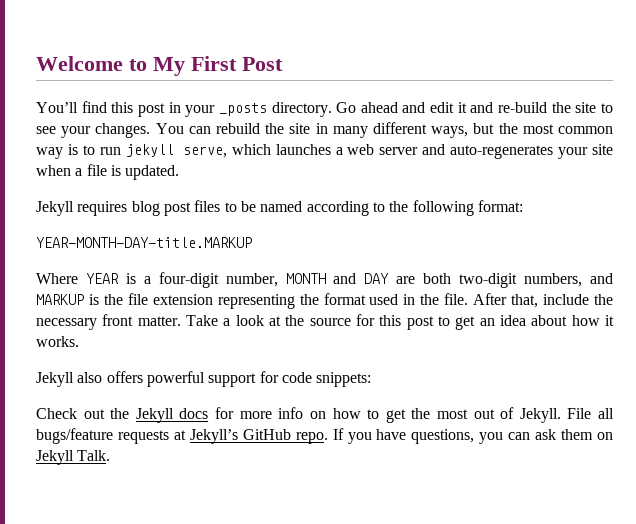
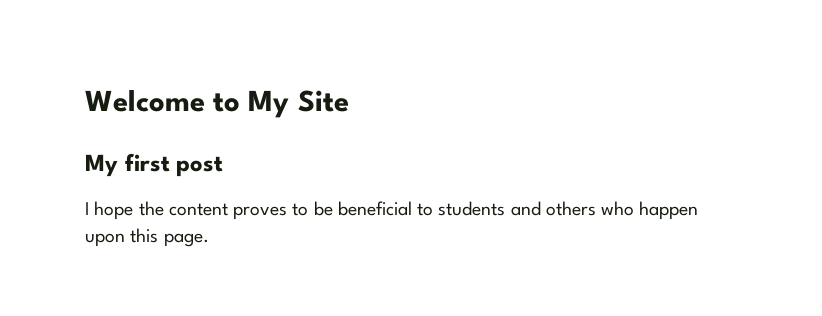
- Welcome to My First Post
- You’ll find this post in your _posts directory. Go ahead and edit it and re-build the site to see your changes. You can rebuild the site in many different ways, but the most common way is to run jekyll serve, which launches a web server and auto-regenerates your site when a file is updated.
- Jekyll requires blog post files to be named according to the following format:
- YEAR-MONTH-DAY-title.MARKUP
- Where YEAR is a four-digit number, MONTH and DAY are both two-digit numbers, and MARKUP is the file extension representing the format used in the file. After that, include the necessary front matter. Take a look at the source for this post to get an idea about how it works.
- Jekyll also offers powerful support for code snippets:
- Check out the Jekyll docs for more info on how to get the most out of Jekyll. File all bugs/feature requests at Jekyll’s GitHub repo. If you have questions, you can ask them on Jekyll Talk.
+ Welcome to My Site
+ My first post
+ I hope the content proves to be beneficial to students and others who happen upon this page.

